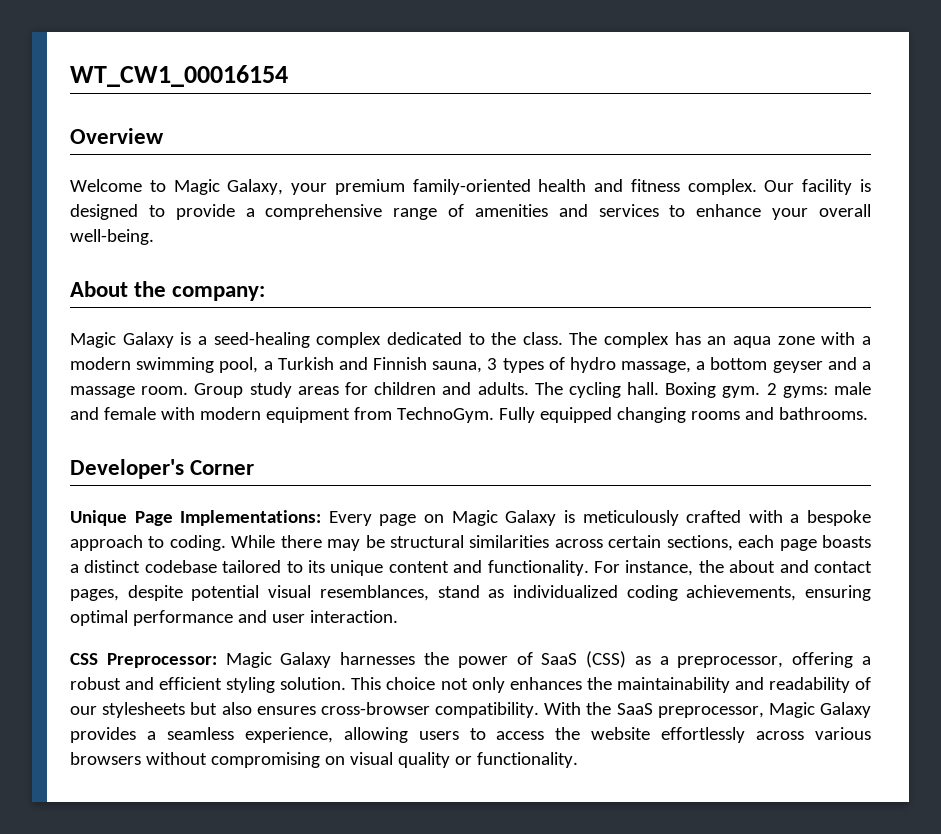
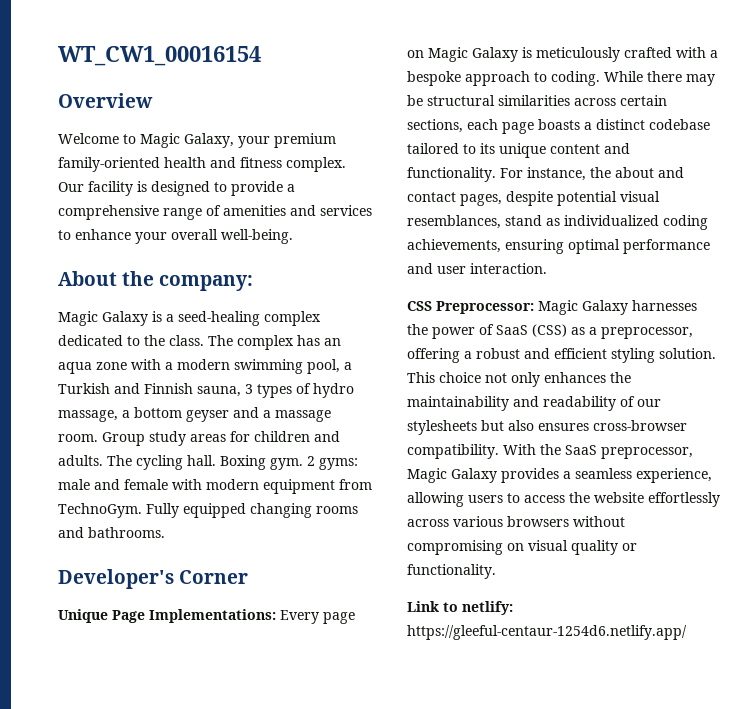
+ Link to netlify: https://gleeful-centaur-1254d6.netlify.app/

